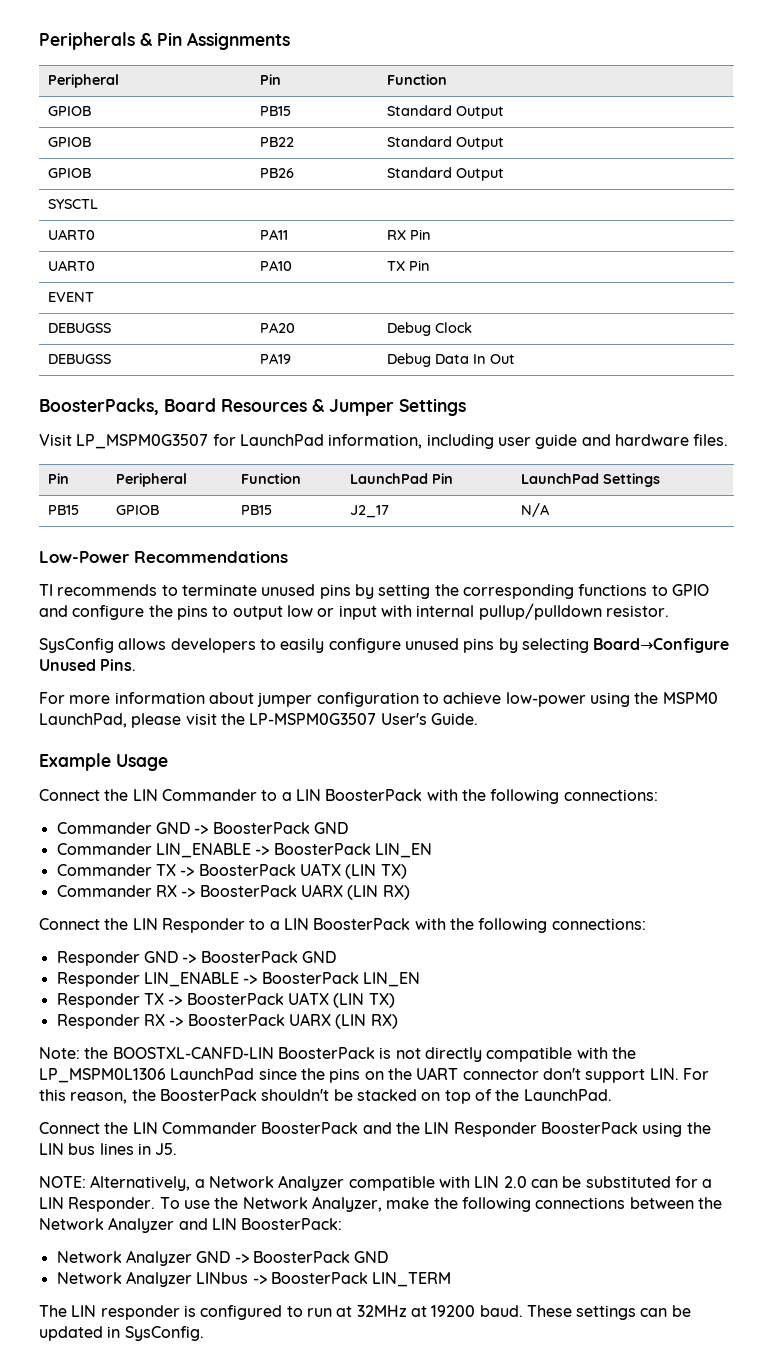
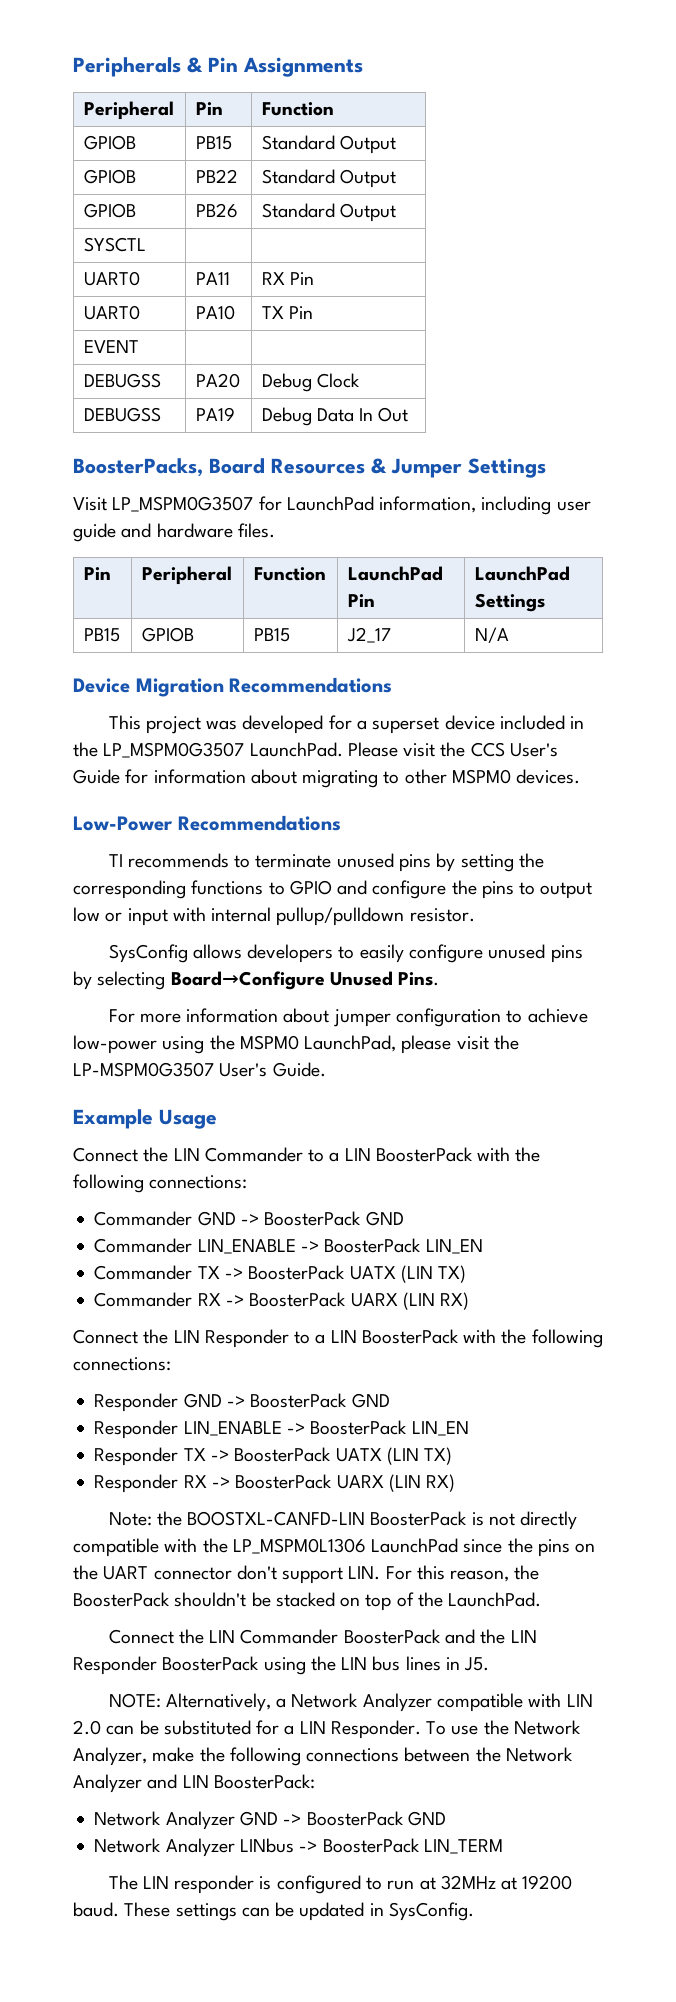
+ Device Migration Recommendations
+ This project was developed for a superset device included in the LP_MSPM0G3507 LaunchPad. Please visit the CCS User's Guide for information about migrating to other MSPM0 devices.

